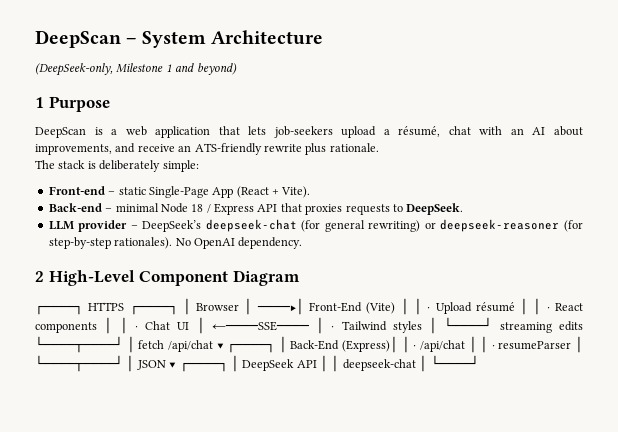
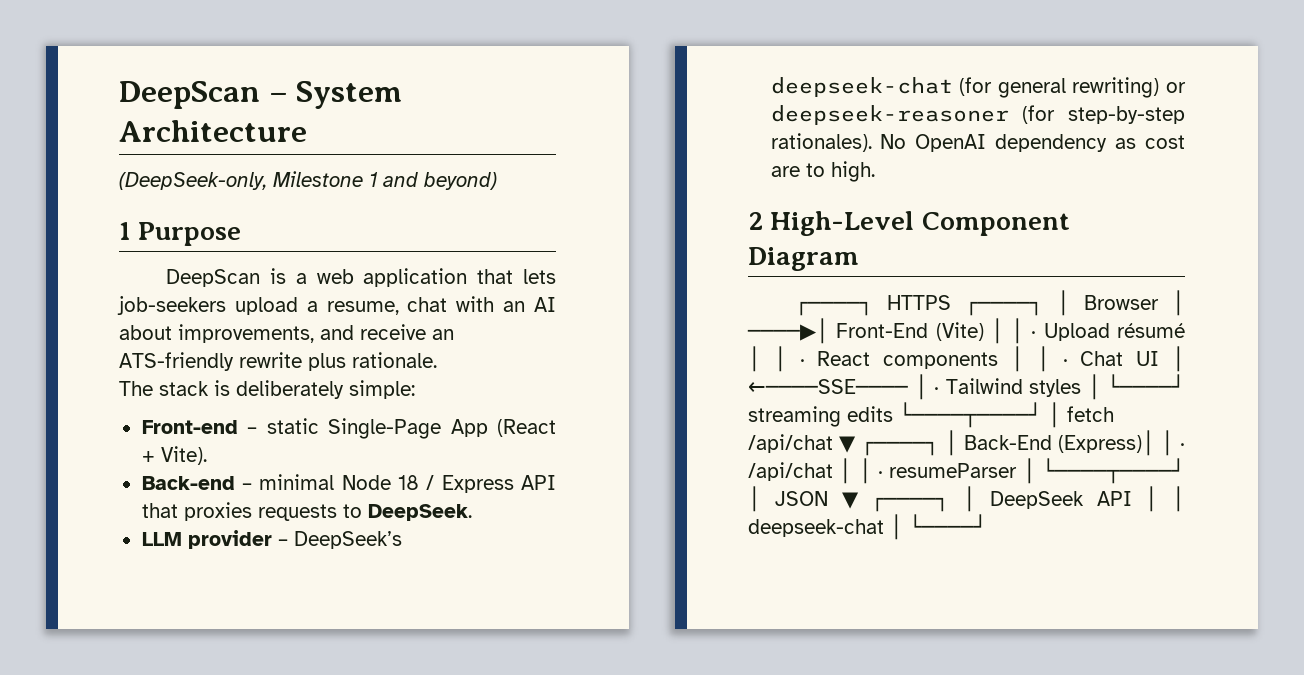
- DeepScan is a web application that lets job-seekers upload a résumé, chat with an AI about improvements, and receive an ATS-friendly rewrite plus rationale.
+ DeepScan is a web application that lets job-seekers upload a resume, chat with an AI about improvements, and receive an ATS-friendly rewrite plus rationale.
- No OpenAI dependency.
+ No OpenAI dependency as cost are to high.

